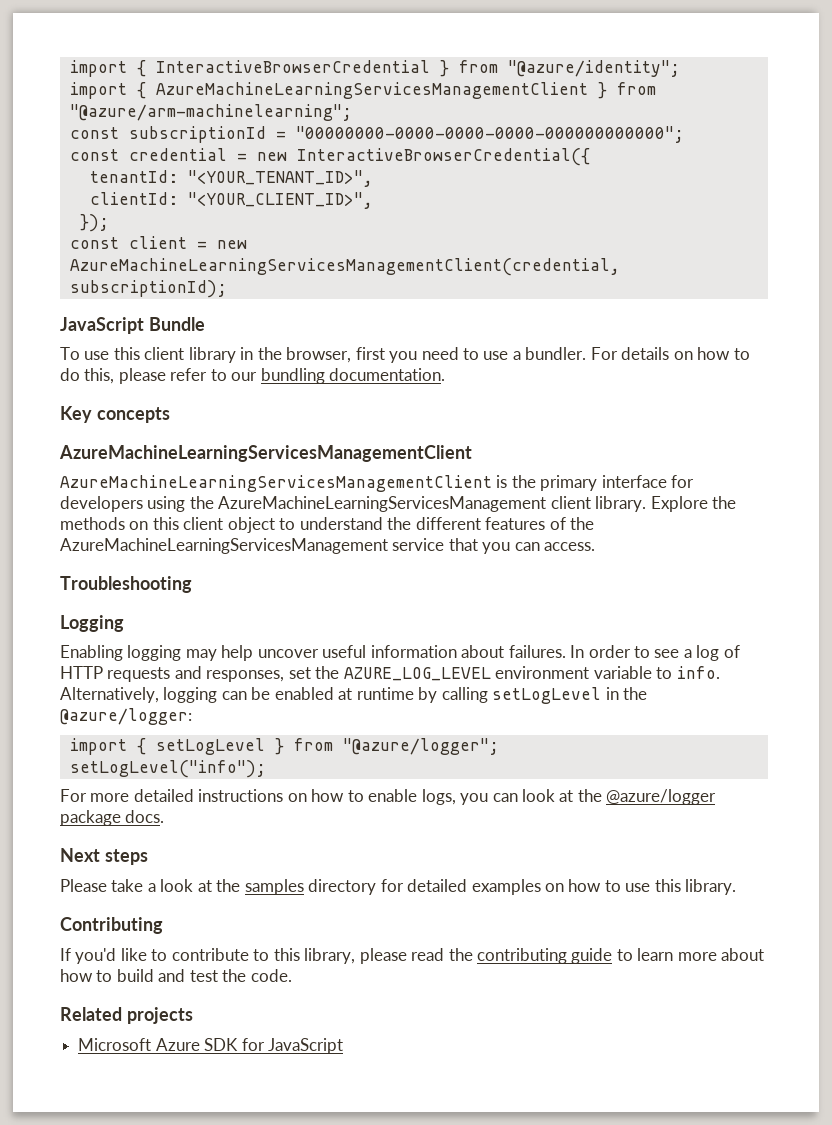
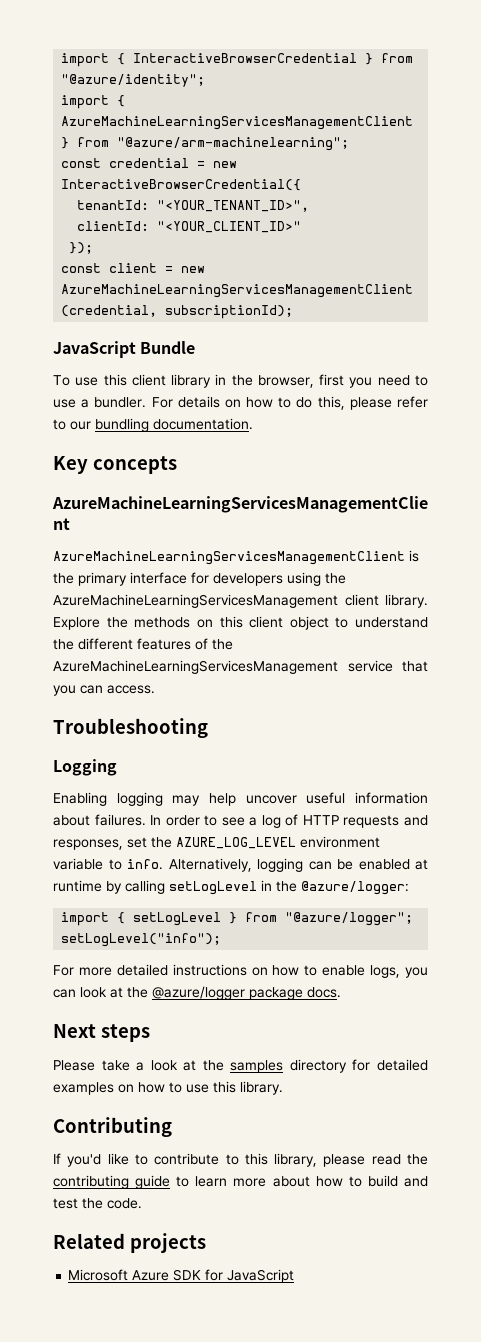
- const subscriptionId = "00000000-0000-0000-0000-000000000000";
- clientId: "<YOUR_CLIENT_ID>",
+ clientId: "<YOUR_CLIENT_ID>"

